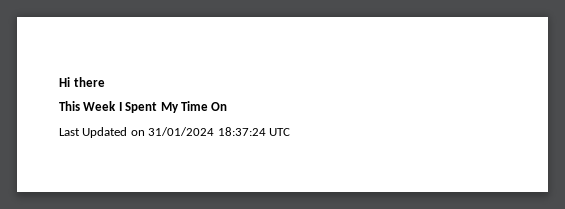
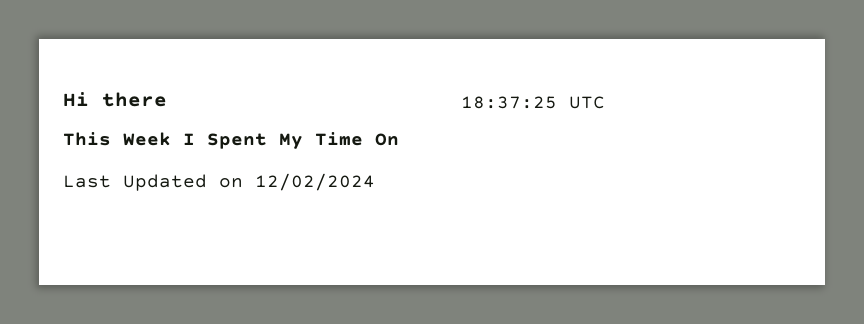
- Last Updated on 31/01/2024 18:37:24 UTC
+ Last Updated on 12/02/2024 18:37:25 UTC

